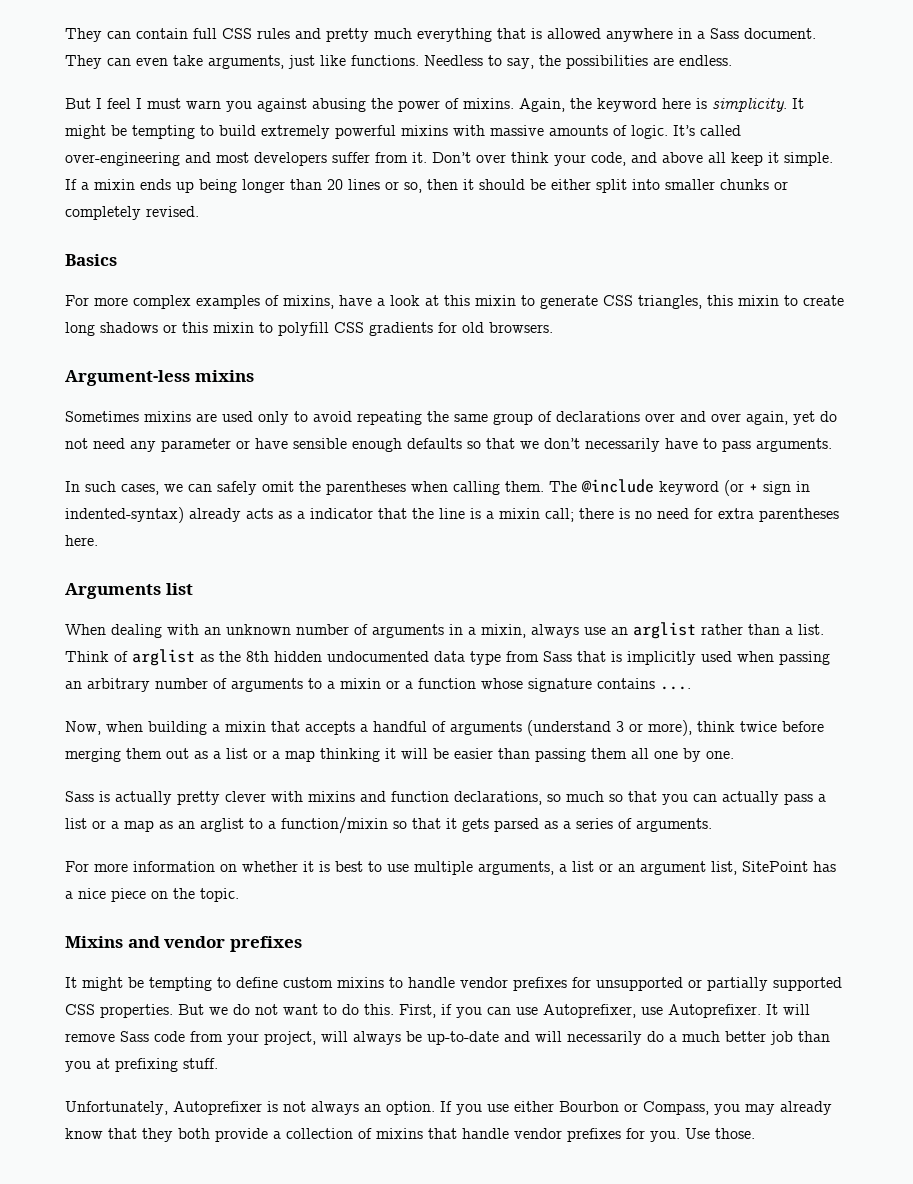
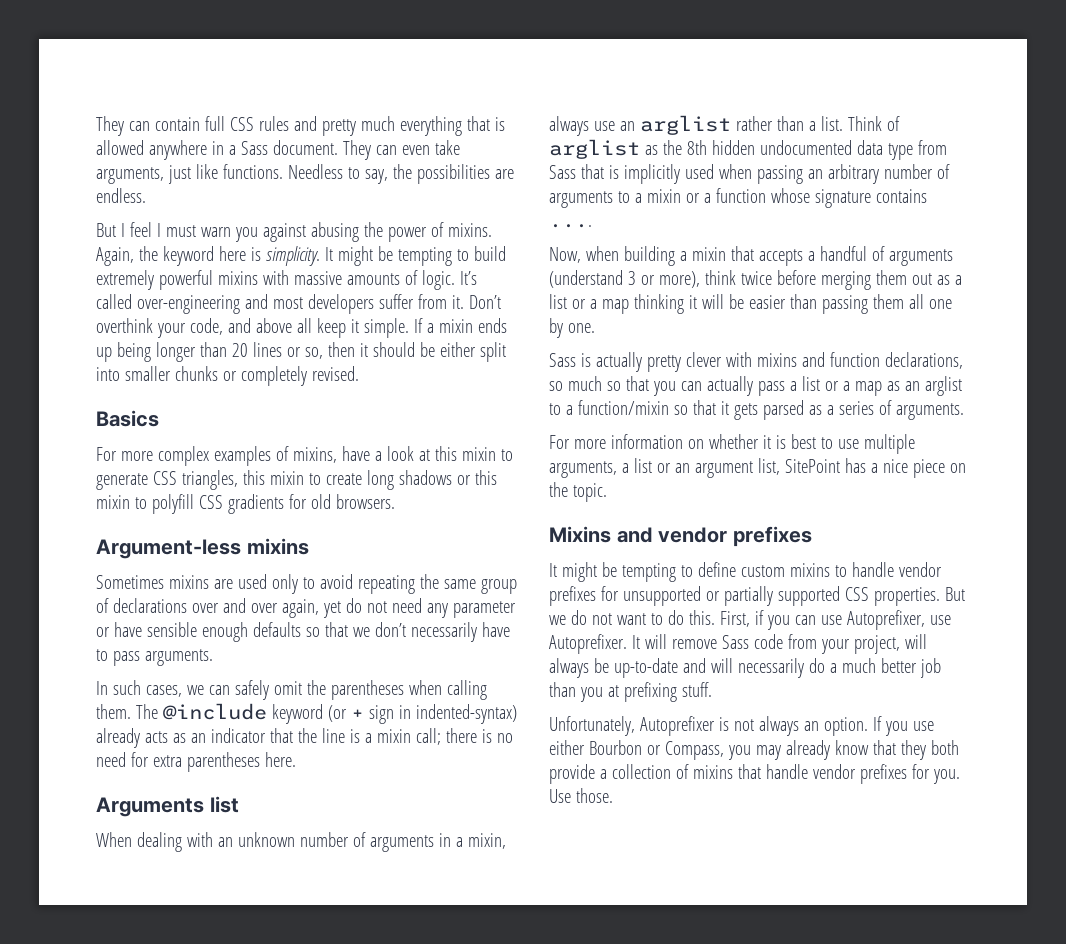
- Don’t over think your code, and above all keep it simple.
+ Don’t overthink your code, and above all keep it simple.
- The @include keyword (or + sign in indented-syntax) already acts as a indicator that the line is a mixin call; there is no need for extra parentheses here.
+ The @include keyword (or + sign in indented-syntax) already acts as an indicator that the line is a mixin call; there is no need for extra parentheses here.

